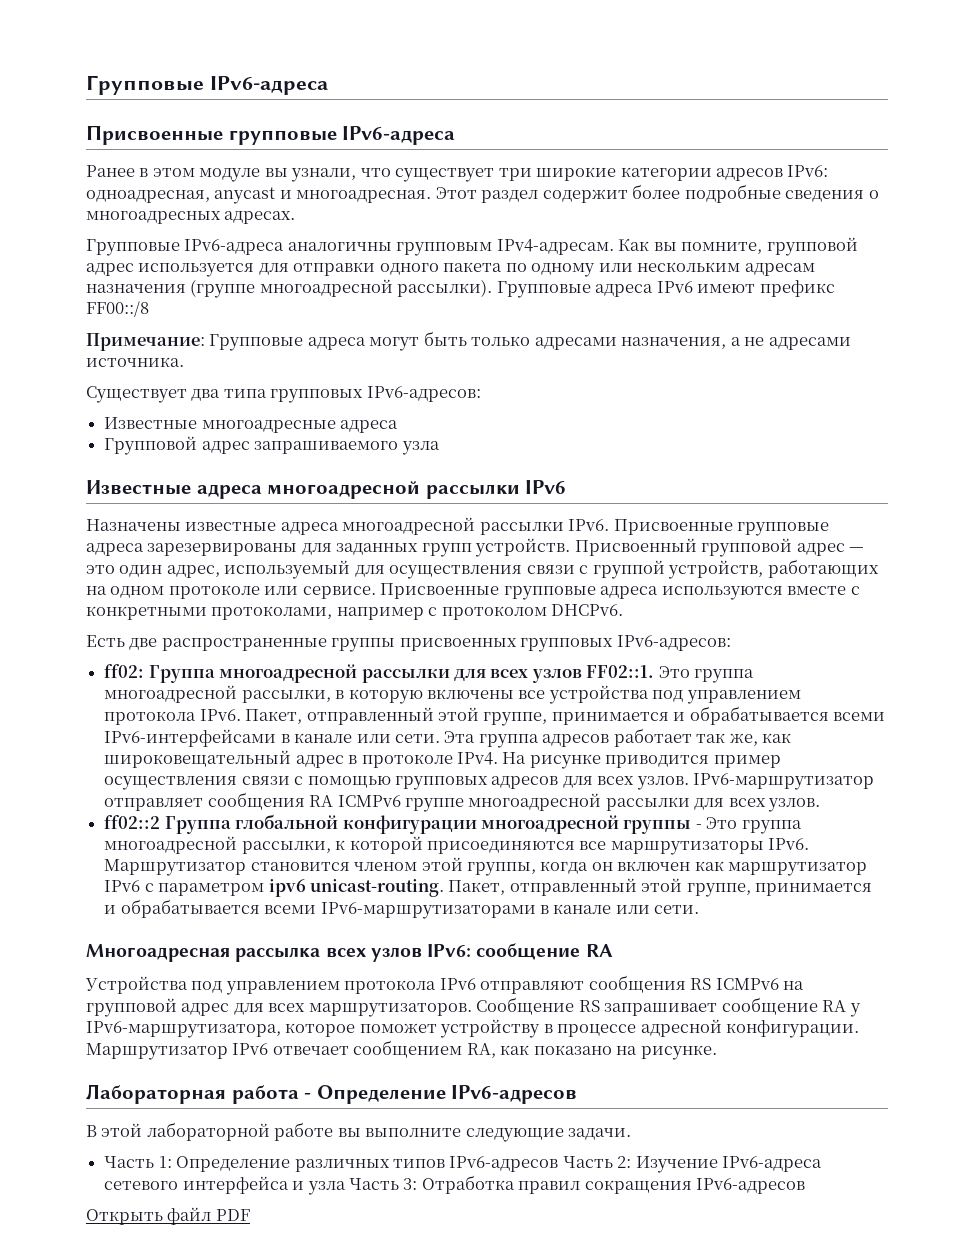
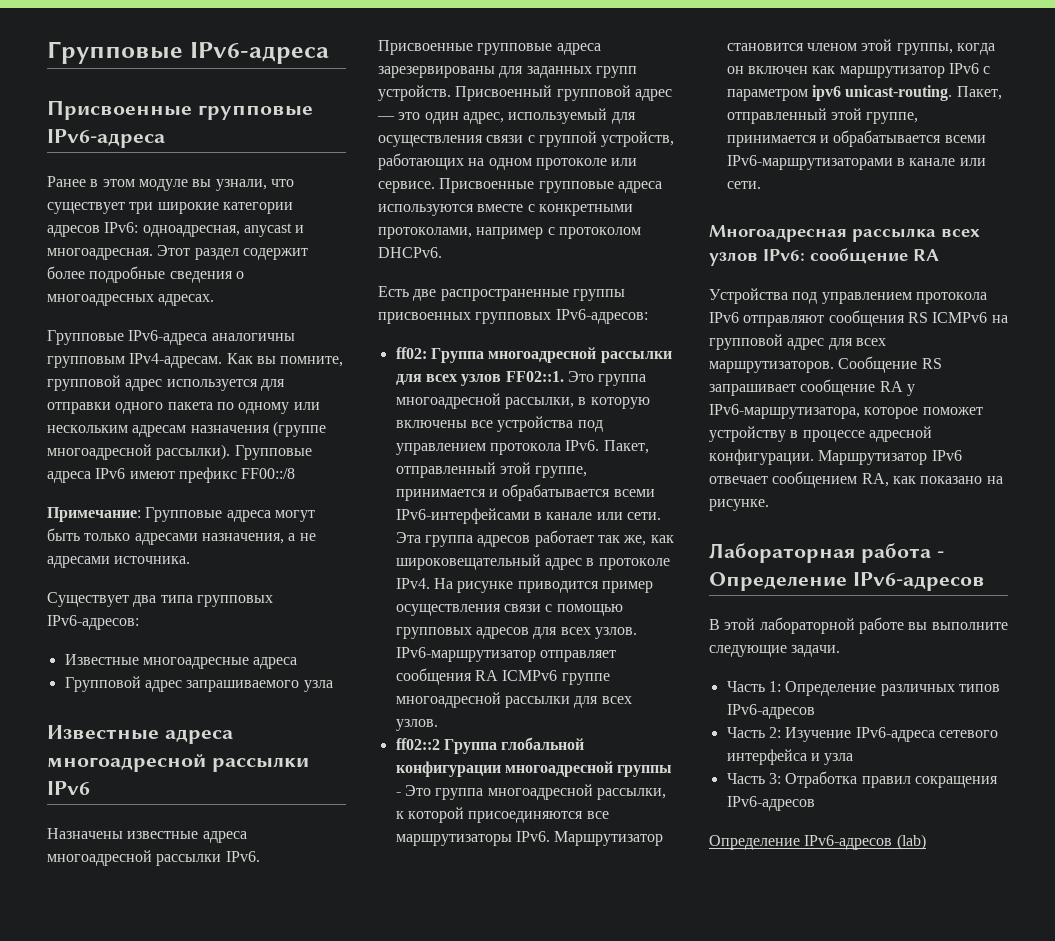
- Часть 1: Определение различных типов IPv6-адресов Часть 2: Изучение IPv6-адреса сетевого интерфейса и узла Часть 3: Отработка правил сокращения IPv6-адресов
+ Часть 1: Определение различных типов IPv6-адресов
+ Часть 2: Изучение IPv6-адреса сетевого интерфейса и узла
+ Часть 3: Отработка правил сокращения IPv6-адресов
- Открыть файл PDF
+ Определение IPv6-адресов (lab)

